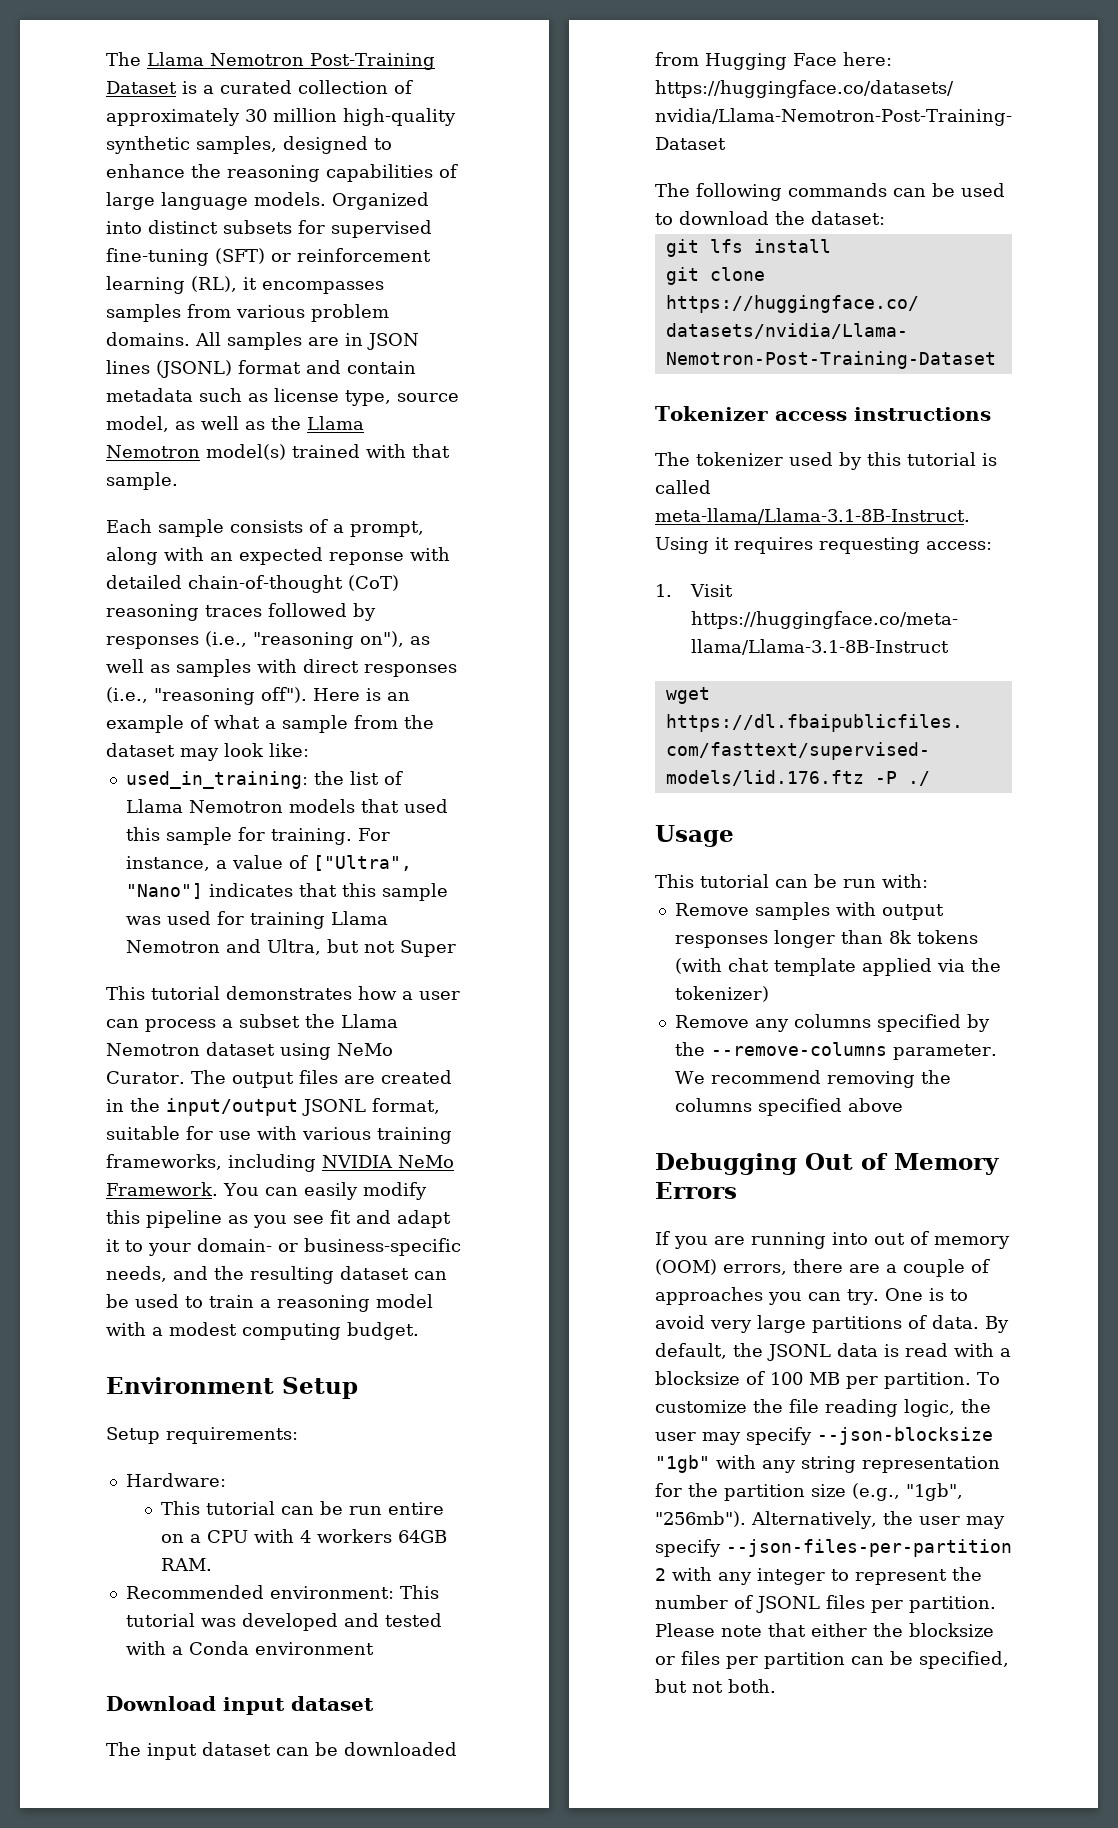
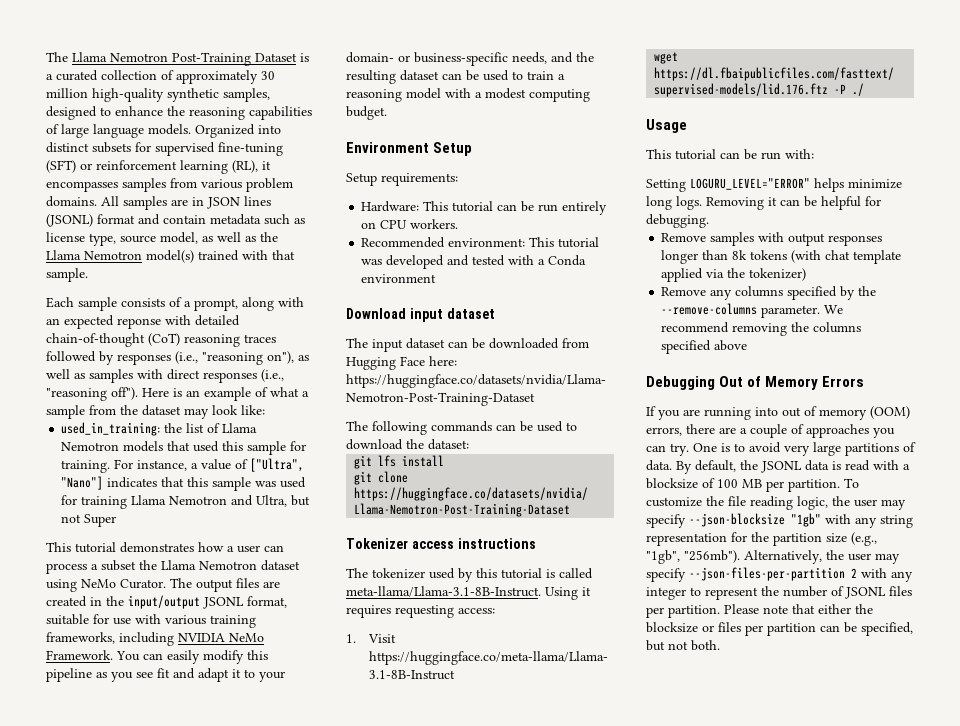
- Hardware:
- This tutorial can be run entire on a CPU with 4 workers 64GB RAM.
+ Hardware: This tutorial can be run entirely on CPU workers.
+ Setting LOGURU_LEVEL="ERROR" helps minimize long logs. Removing it can be helpful for debugging.

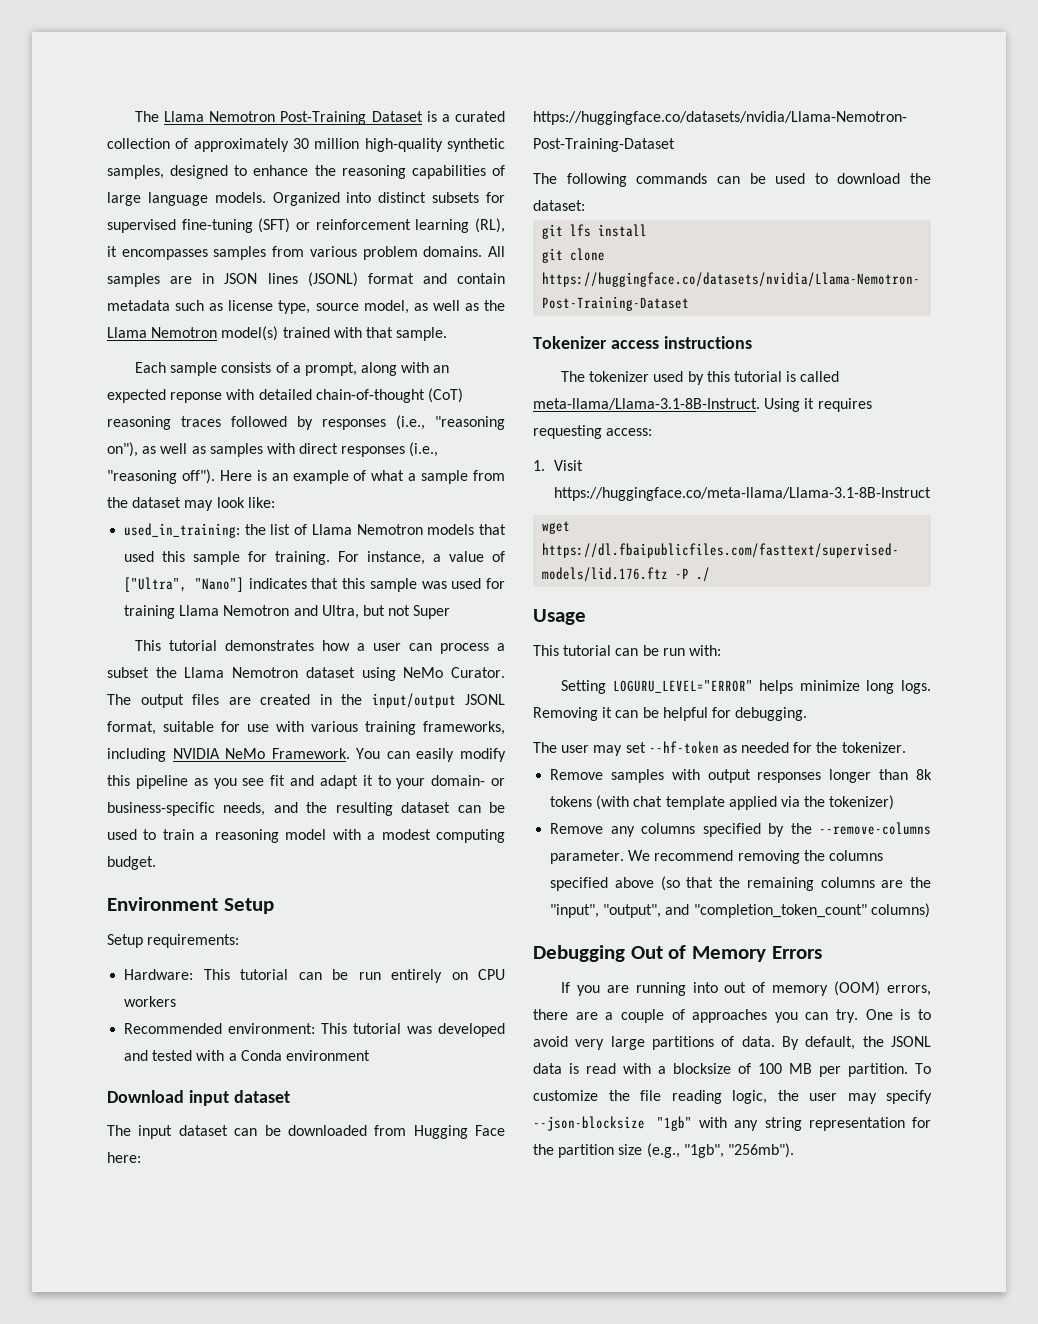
- Hardware: This tutorial can be run entirely on CPU workers.
+ Hardware: This tutorial can be run entirely on CPU workers
+ The user may set --hf-token as needed for the tokenizer.
- We recommend removing the columns specified above
+ We recommend removing the columns specified above (so that the remaining columns are the "input", "output", and "completion_token_count" columns)
- Alternatively, the user may specify --json-files-per-partition 2 with any integer to represent the number of JSONL files per partition. Please note that either the blocksize or files per partition can be specified, but not both.

